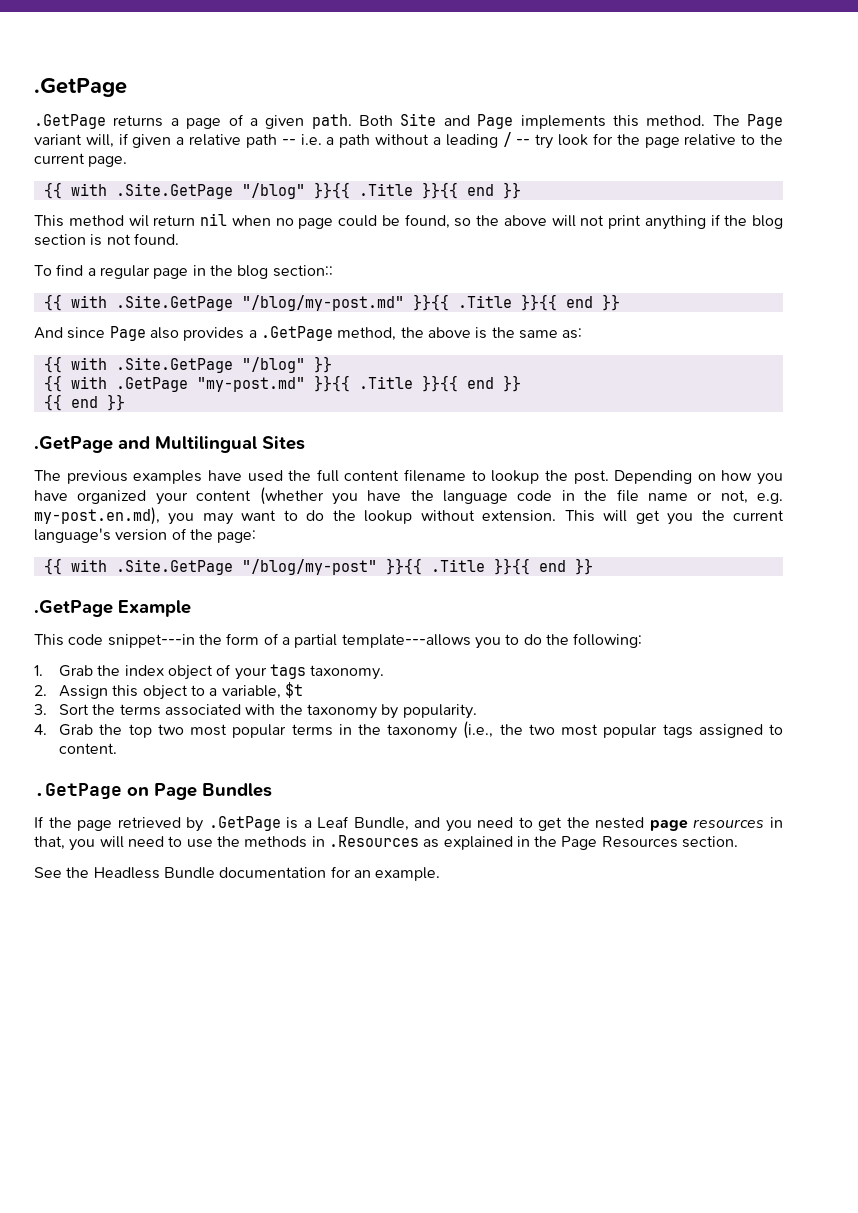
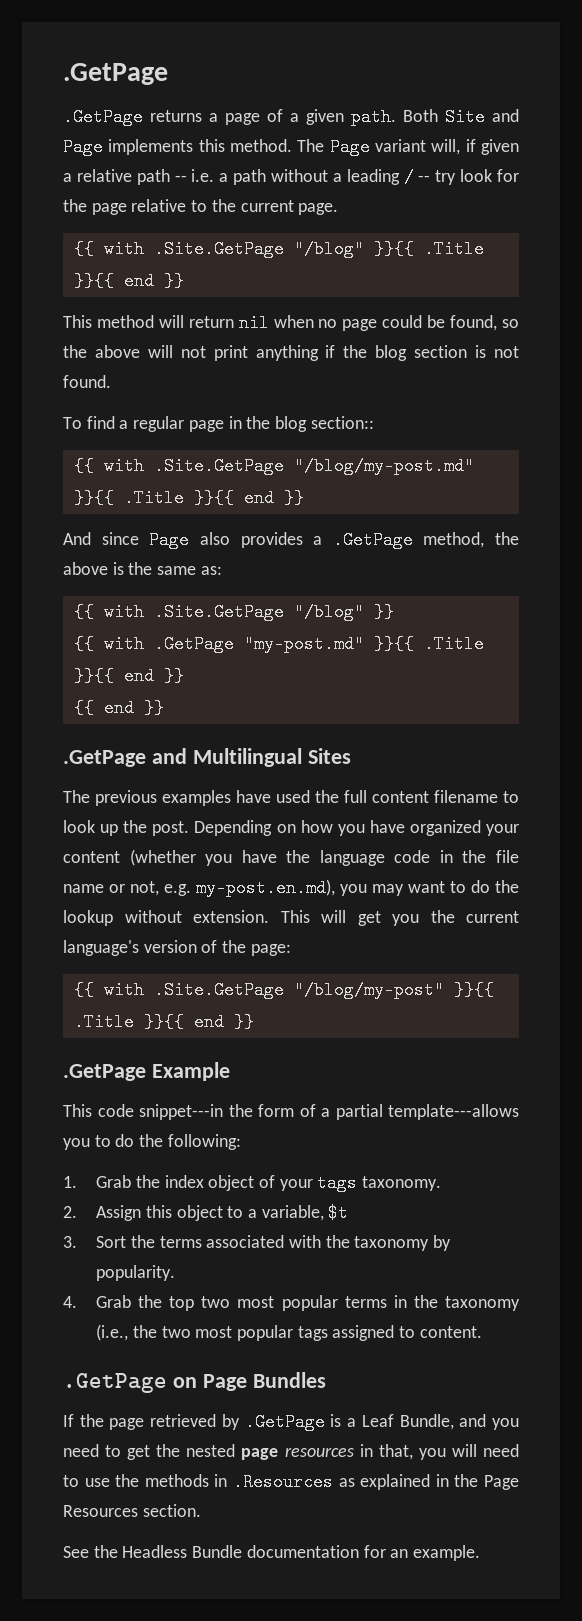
- This method wil return nil when no page could be found, so the above will not print anything if the blog section is not found.
+ This method will return nil when no page could be found, so the above will not print anything if the blog section is not found.
- The previous examples have used the full content filename to lookup the post.
+ The previous examples have used the full content filename to look up the post.

